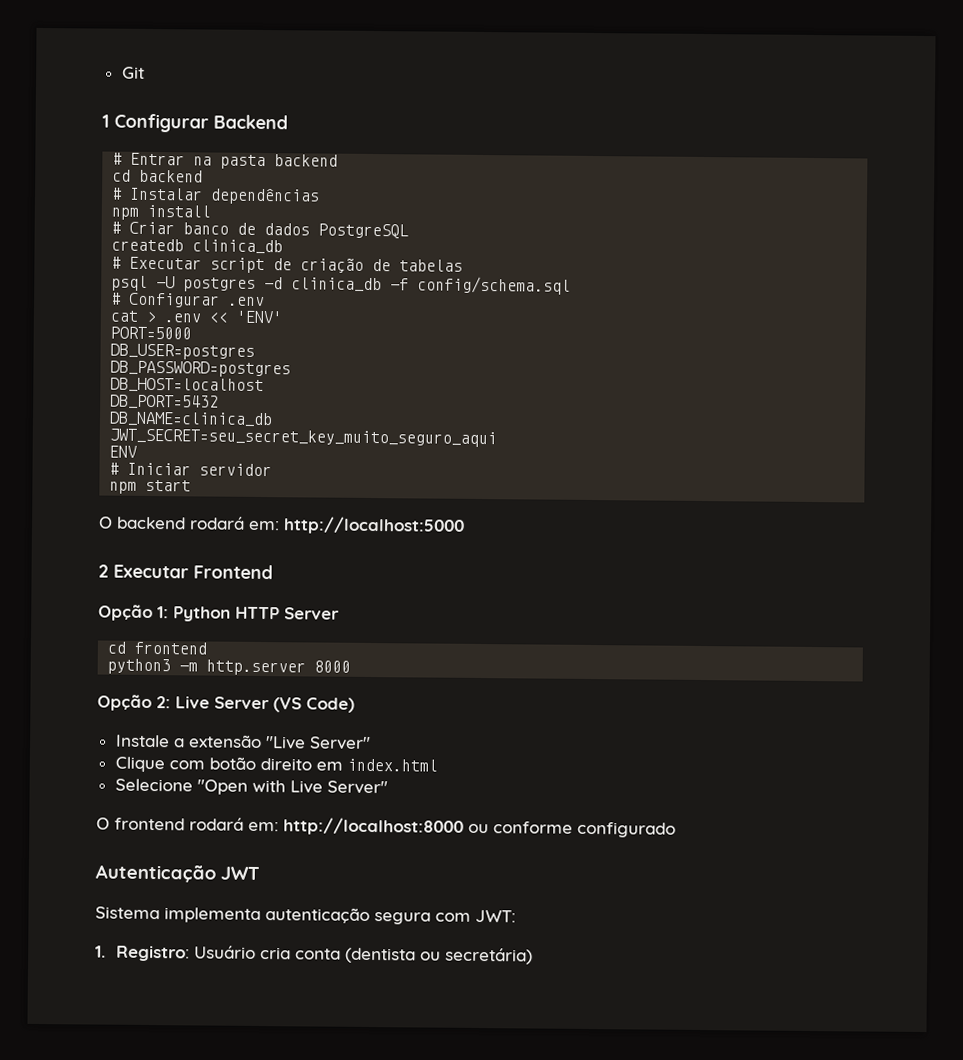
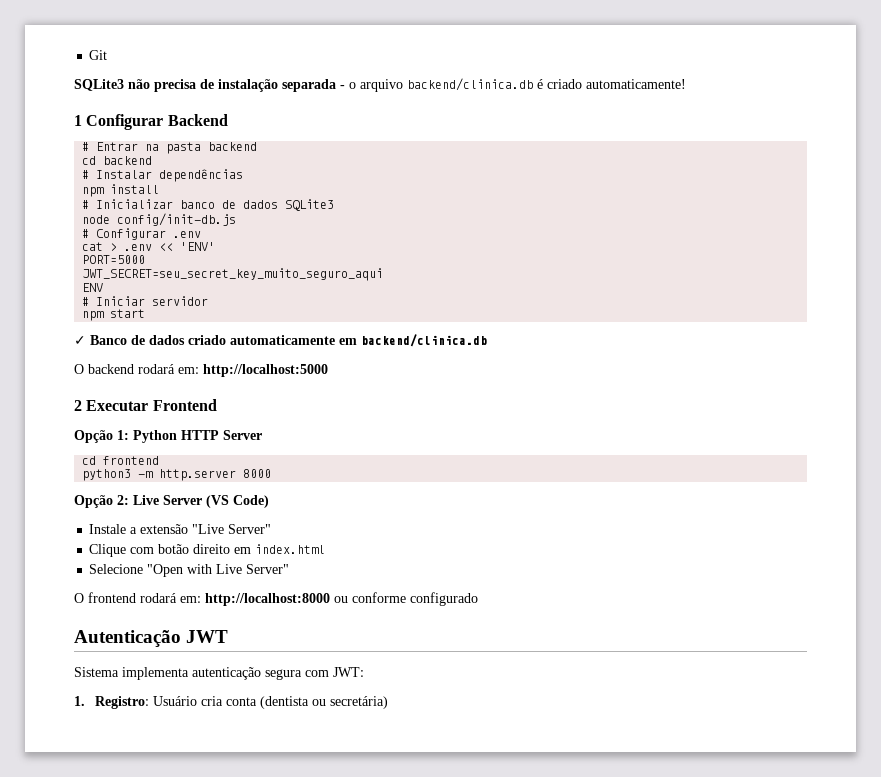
+ SQLite3 não precisa de instalação separada - o arquivo backend/clinica.db é criado automaticamente!
- # Criar banco de dados PostgreSQL
- createdb clinica_db
- # Executar script de criação de tabelas
- psql -U postgres -d clinica_db -f config/schema.sql
+ # Inicializar banco de dados SQLite3
+ node config/init-db.js
- DB_USER=postgres
- DB_PASSWORD=postgres
- DB_HOST=localhost
- DB_PORT=5432
- DB_NAME=clinica_db
+ ✓ Banco de dados criado automaticamente em backend/clinica.db

